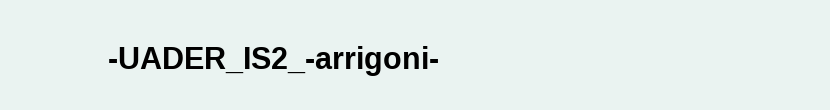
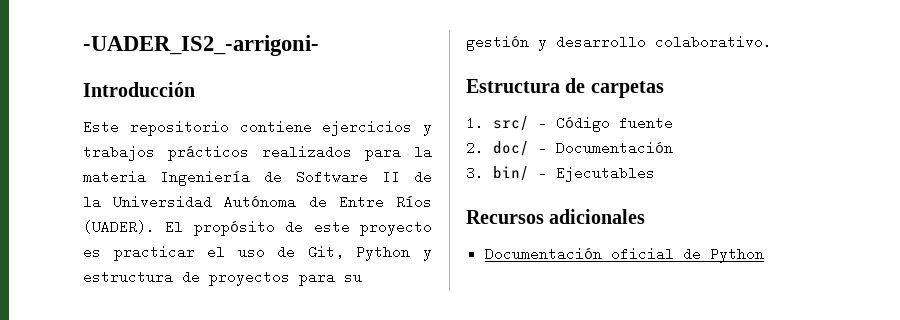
+ Introducción
+ Este repositorio contiene ejercicios y trabajos prácticos realizados para la materia Ingeniería de Software II de la Universidad Autónoma de Entre Ríos (UADER). El propósito de este proyecto es practicar el uso de Git, Python y estructura de proyectos para su gestión y desarrollo colaborativo.
+ Estructura de carpetas
+ 1. src/ - Código fuente
+ 2. doc/ - Documentación
+ 3. bin/ - Ejecutables
+ Recursos adicionales
+ Documentación oficial de Python

